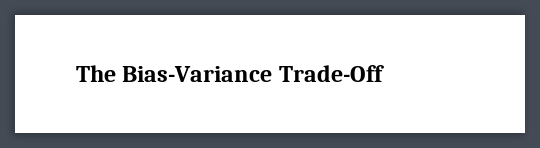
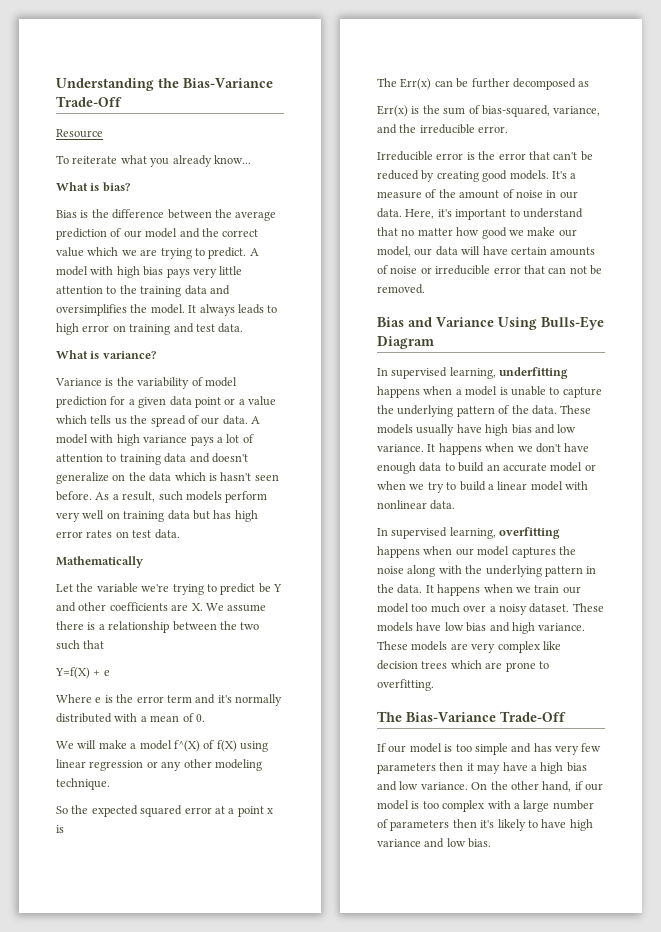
+ Understanding the Bias-Variance Trade-Off
+ Resource
+ To reiterate what you already know...
+ What is bias?
+ Bias is the difference between the average prediction of our model and the correct value which we are trying to predict. A model with high bias pays very little attention to the training data and oversimplifies the model. It always leads to high error on training and test data.
+ What is variance?
+ Variance is the variability of model prediction for a given data point or a value which tells us the spread of our data. A model with high variance pays a lot of attention to training data and doesn't generalize on the data which is hasn't seen before. As a result, such models perform very well on training data but has high error rates on test data.
+ Mathematically
+ Let the variable we're trying to predict be Y and other coefficients are X. We assume there is a relationship between the two such that
+ Y=f(X) + e
+ Where e is the error term and it's normally distributed with a mean of 0.
+ We will make a model f^(X) of f(X) using linear regression or any other modeling technique.
+ So the expected squared error at a point x is
+ The Err(x) can be further decomposed as
+ Err(x) is the sum of bias-squared, variance, and the irreducible error.
+ Irreducible error is the error that can't be reduced by creating good models. It's a measure of the amount of noise in our data. Here, it's important to understand that no matter how good we make our model, our data will have certain amounts of noise or irreducible error that can not be removed.
+ Bias and Variance Using Bulls-Eye Diagram
+ In supervised learning, underfitting happens when a model is unable to capture the underlying pattern of the data. These models usually have high bias and low variance. It happens when we don't have enough data to build an accurate model or when we try to build a linear model with nonlinear data.
+ In supervised learning, overfitting happens when our model captures the noise along with the underlying pattern in the data. It happens when we train our model too much over a noisy dataset. These models have low bias and high variance. These models are very complex like decision trees which are prone to overfitting.
  The Bias-Variance Trade-Off
+ If our model is too simple and has very few parameters then it may have a high bias and low variance. On the other hand, if our model is too complex with a large number of parameters then it's likely to have high variance and low bias.

